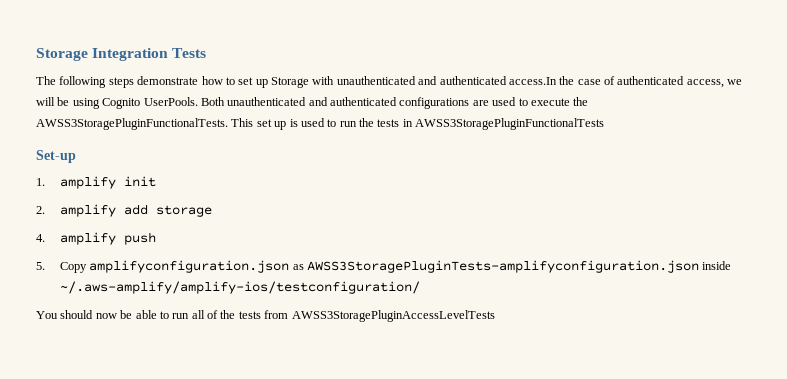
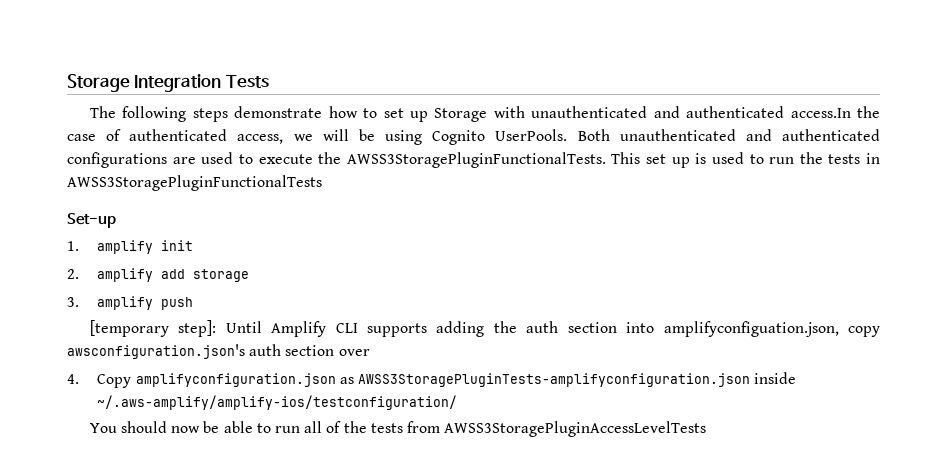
- 4. amplify push
+ 3. amplify push
- 5. Copy amplifyconfiguration.json as AWSS3StoragePluginTests-amplifyconfiguration.json inside ~/.aws-amplify/amplify-ios/testconfiguration/
+ [temporary step]: Until Amplify CLI supports adding the auth section into amplifyconfiguation.json, copy awsconfiguration.json's auth section over
+ 4. Copy amplifyconfiguration.json as AWSS3StoragePluginTests-amplifyconfiguration.json inside ~/.aws-amplify/amplify-ios/testconfiguration/

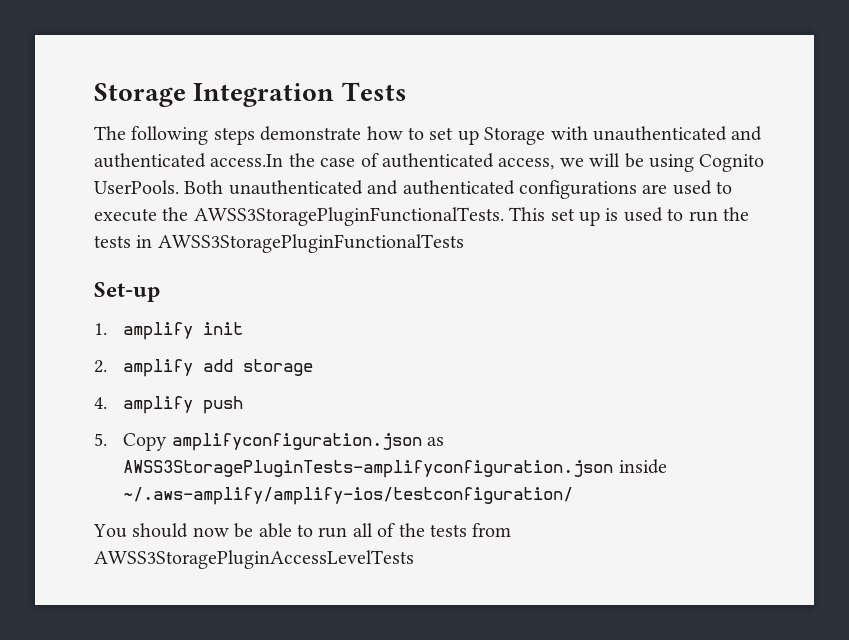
- 3. amplify push
+ 4. amplify push
- [temporary step]: Until Amplify CLI supports adding the auth section into amplifyconfiguation.json, copy awsconfiguration.json's auth section over
- 4. Copy amplifyconfiguration.json as AWSS3StoragePluginTests-amplifyconfiguration.json inside ~/.aws-amplify/amplify-ios/testconfiguration/
+ 5. Copy amplifyconfiguration.json as AWSS3StoragePluginTests-amplifyconfiguration.json inside ~/.aws-amplify/amplify-ios/testconfiguration/

